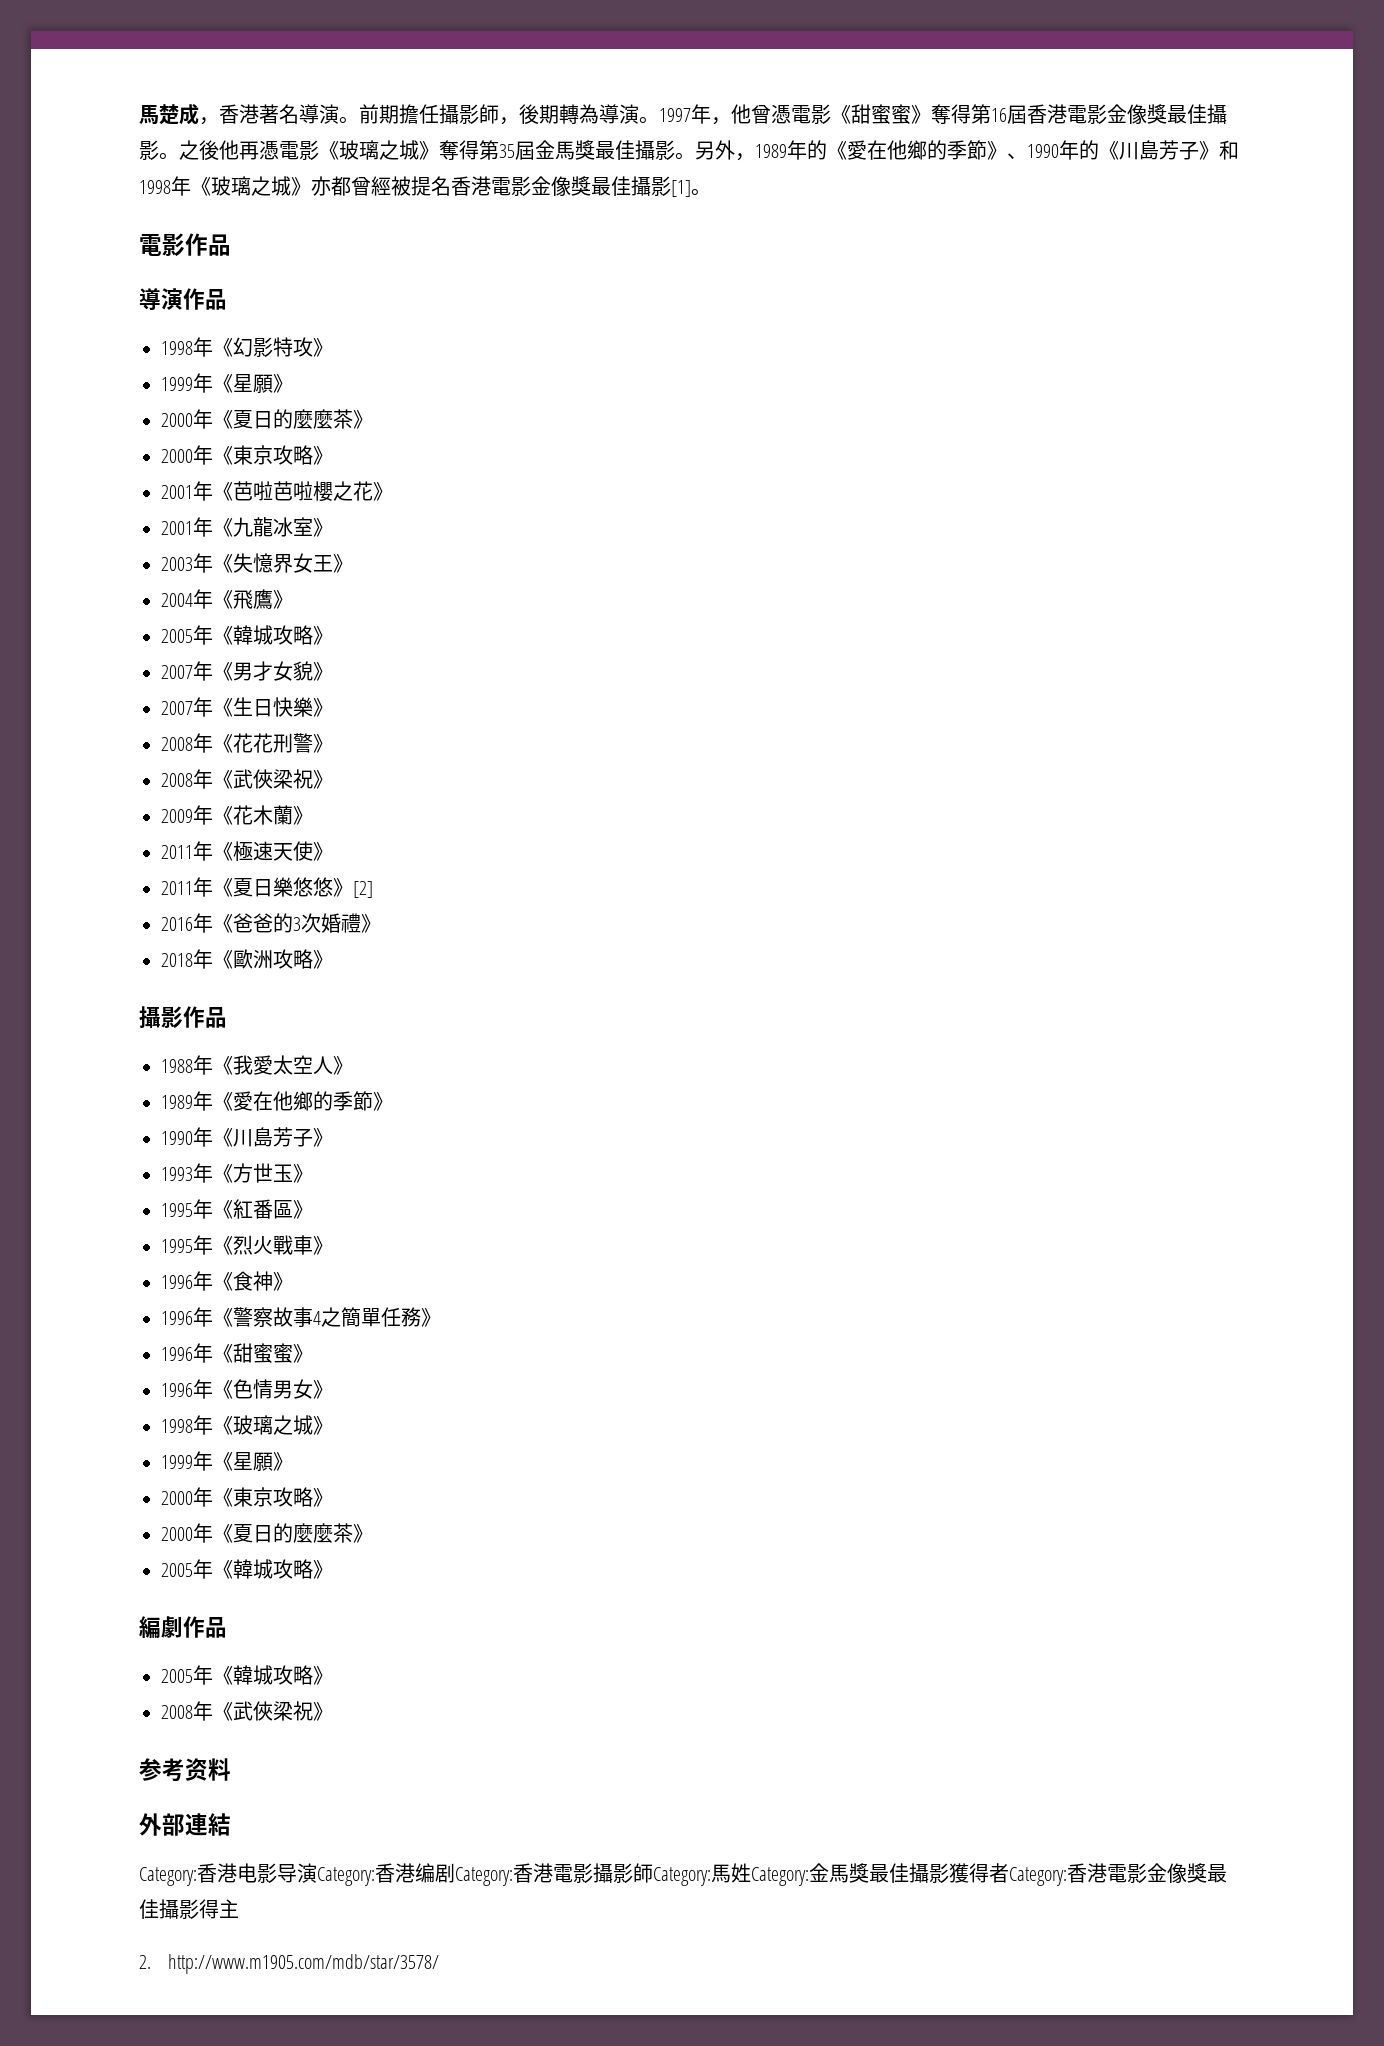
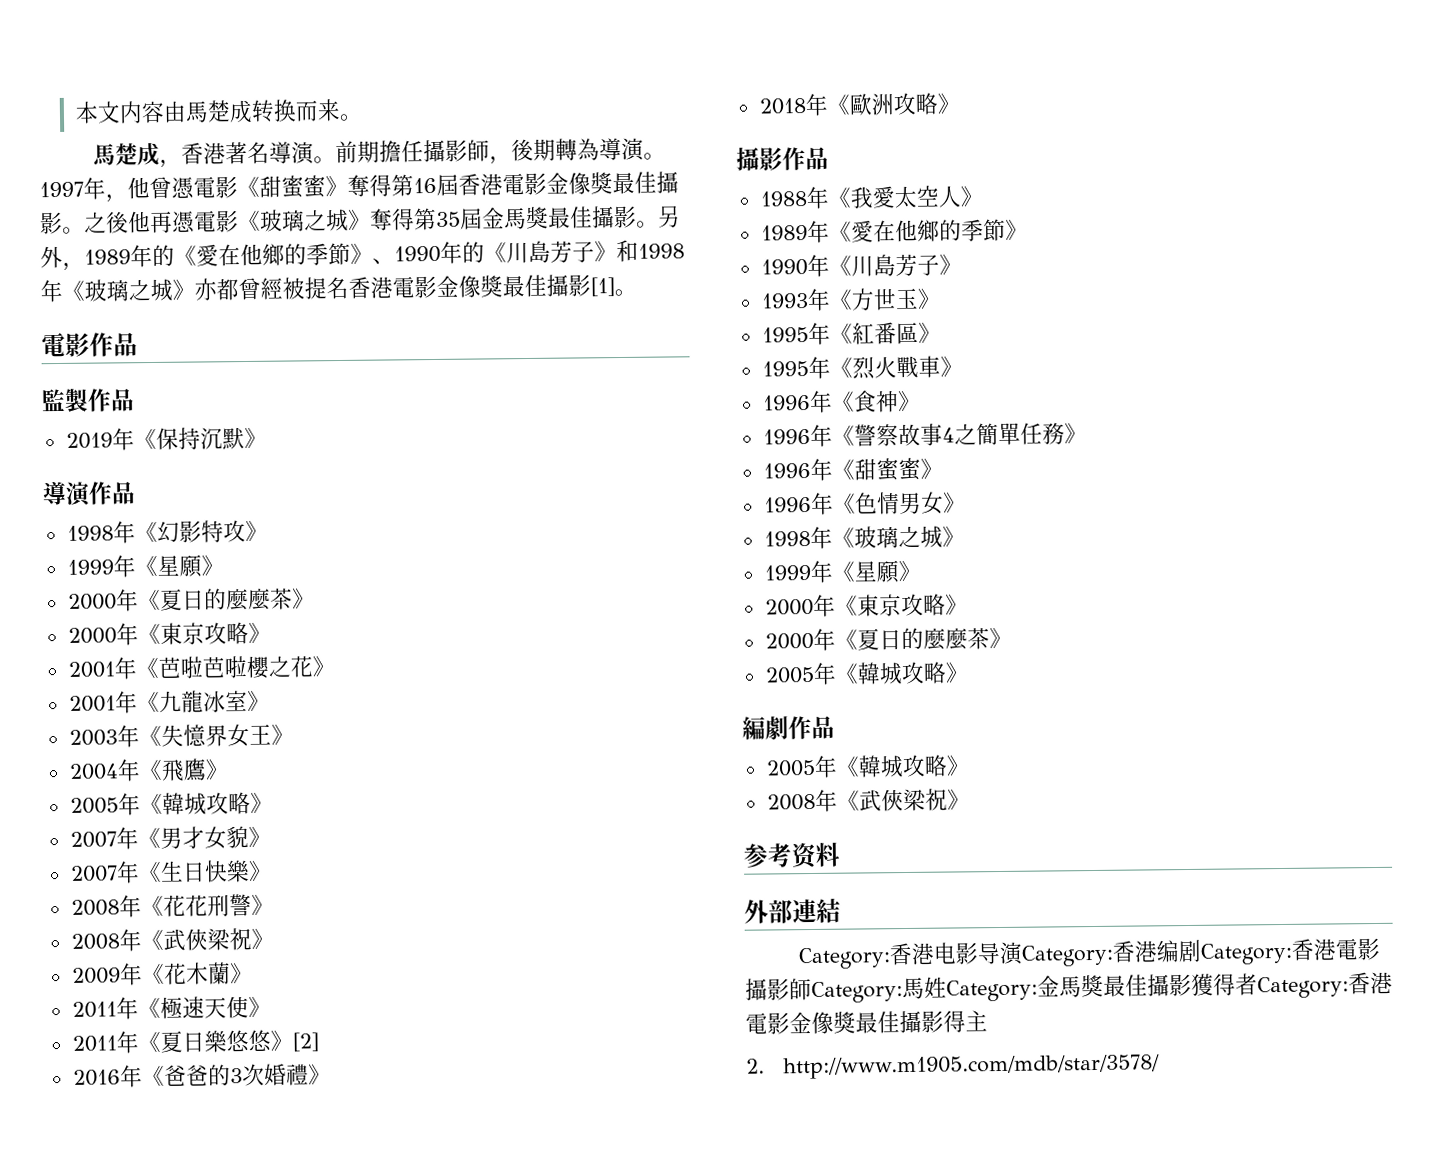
+ 本文内容由馬楚成转换而来。
+ 監製作品
+ 2019年《保持沉默》

